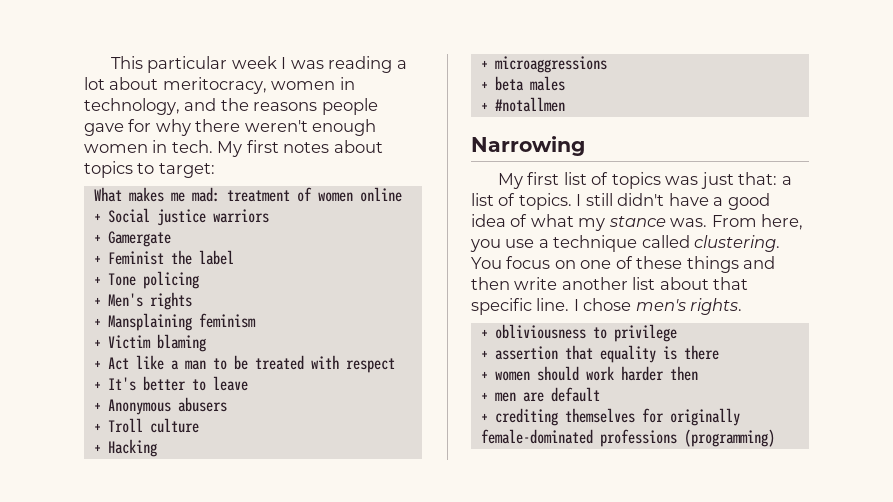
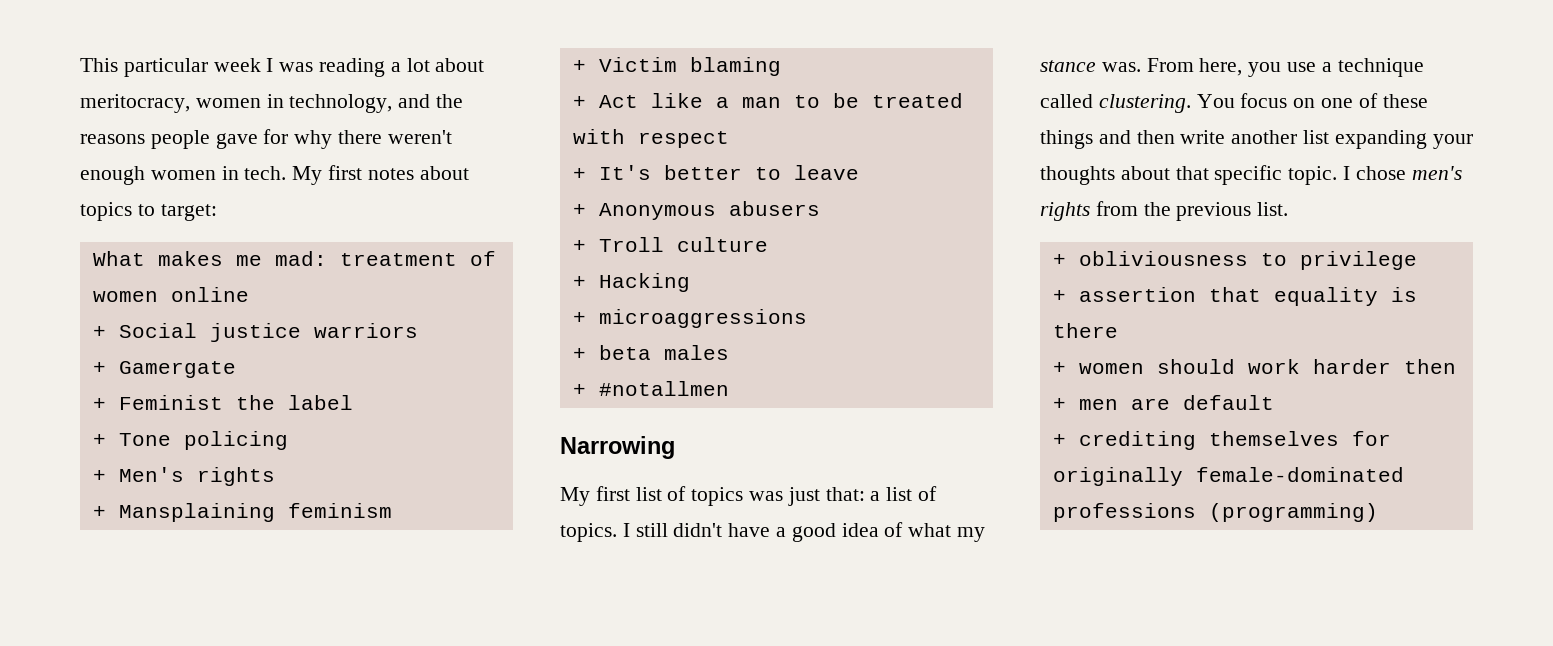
- You focus on one of these things and then write another list about that specific line.
+ You focus on one of these things and then write another list expanding your thoughts about that specific topic.
- I chose men's rights.
+ I chose men's rights from the previous list.

